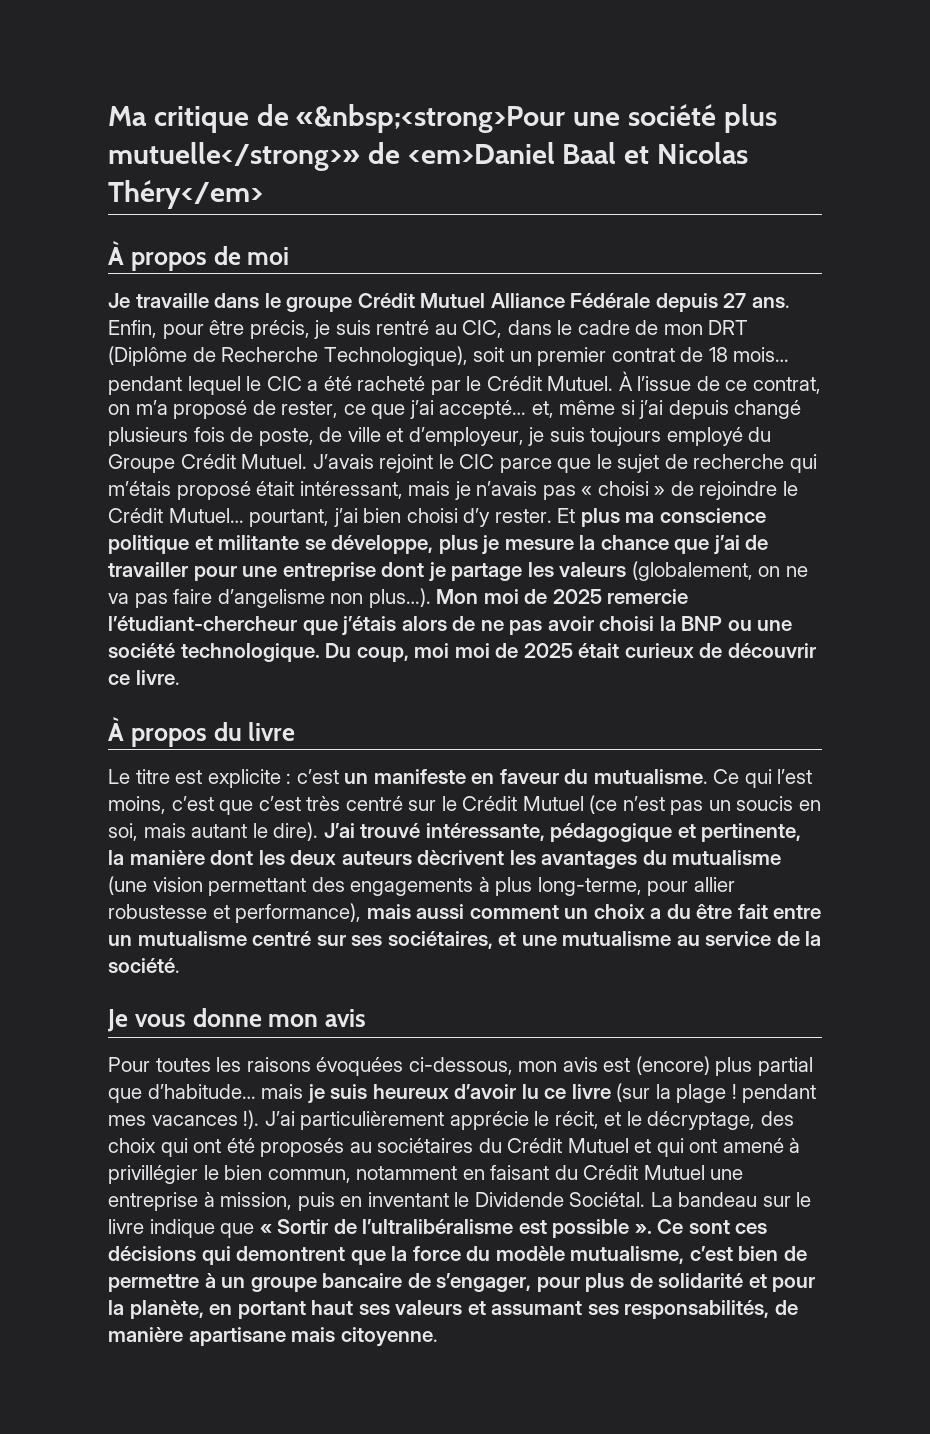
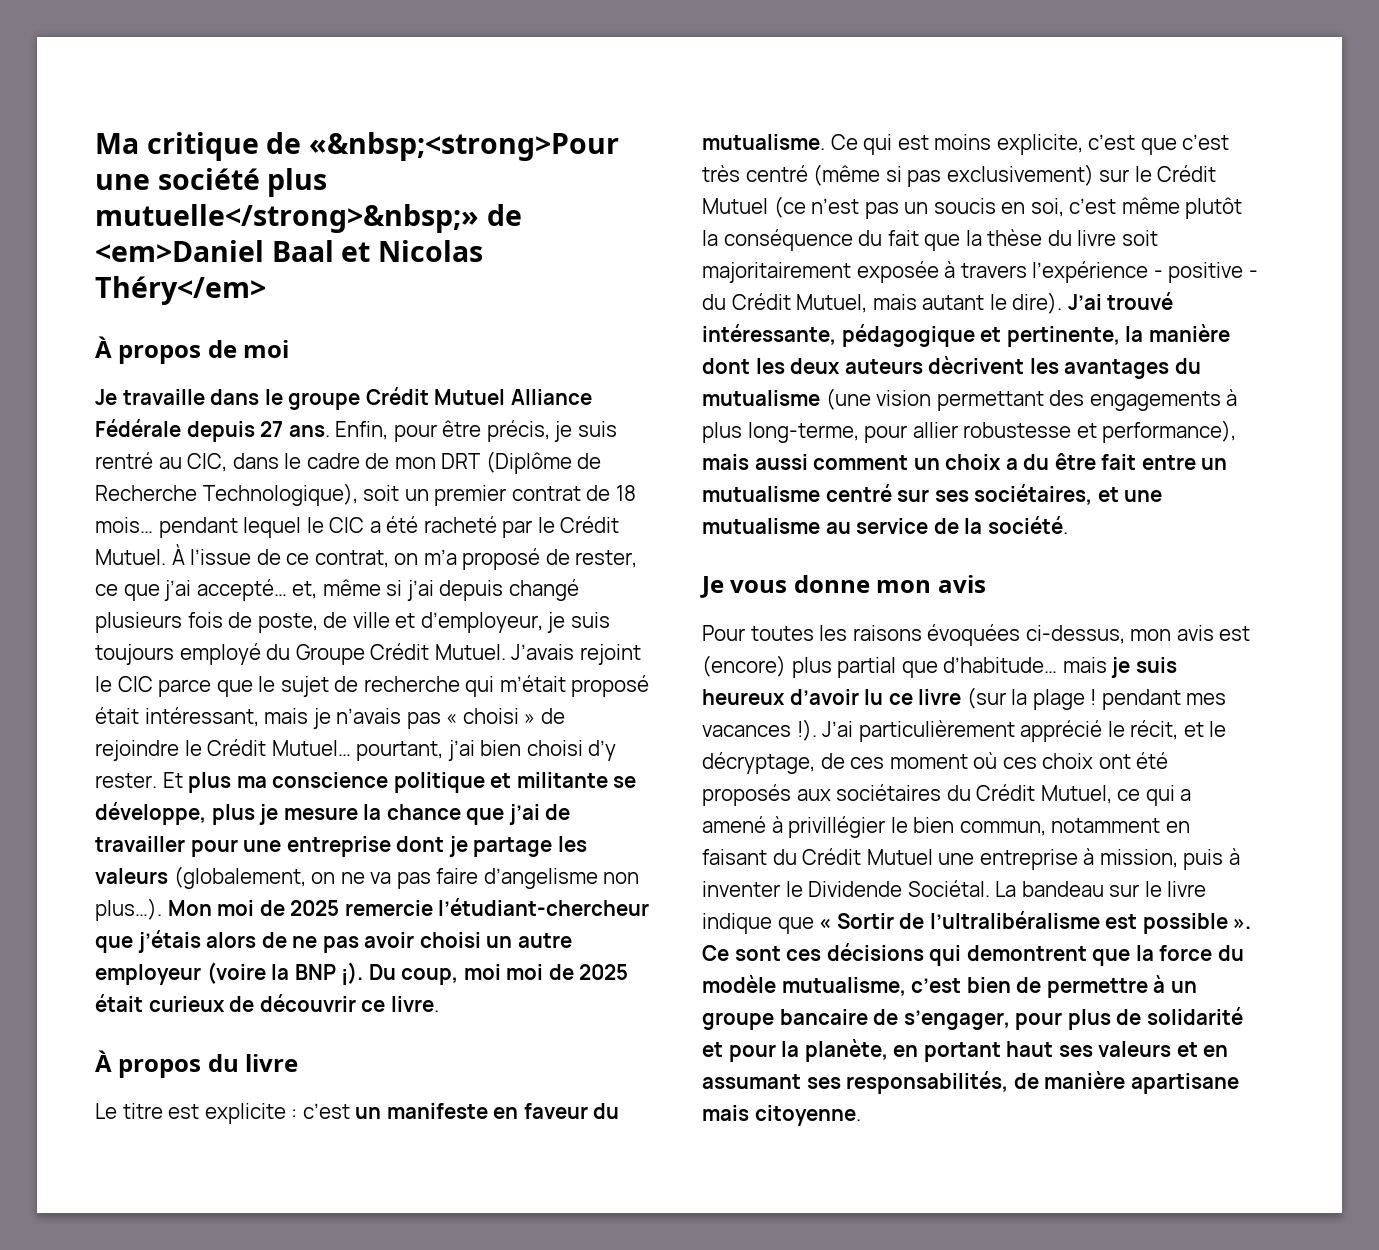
- Ma critique de «&nbsp;<strong>Pour une société plus mutuelle</strong>» de <em>Daniel Baal et Nicolas Théry</em>
+ Ma critique de «&nbsp;<strong>Pour une société plus mutuelle</strong>&nbsp;» de <em>Daniel Baal et Nicolas Théry</em>
- J’avais rejoint le CIC parce que le sujet de recherche qui m’étais proposé était intéressant, mais je n’avais pas « choisi » de rejoindre le Crédit Mutuel… pourtant, j’ai bien choisi d’y rester.
+ J’avais rejoint le CIC parce que le sujet de recherche qui m’était proposé était intéressant, mais je n’avais pas « choisi » de rejoindre le Crédit Mutuel… pourtant, j’ai bien choisi d’y rester.
- Mon moi de 2025 remercie l’étudiant-chercheur que j’étais alors de ne pas avoir choisi la BNP ou une société technologique.
+ Mon moi de 2025 remercie l’étudiant-chercheur que j’étais alors de ne pas avoir choisi un autre employeur (voire la BNP ¡).
- Ce qui l’est moins, c’est que c’est très centré sur le Crédit Mutuel (ce n’est pas un soucis en soi, mais autant le dire).
+ Ce qui est moins explicite, c’est que c’est très centré (même si pas exclusivement) sur le Crédit Mutuel (ce n’est pas un soucis en soi, c’est même plutôt la conséquence du fait que la thèse du livre soit majoritairement exposée à travers l’expérience - positive - du Crédit Mutuel, mais autant le dire).
- Pour toutes les raisons évoquées ci-dessous, mon avis est (encore) plus partial que d’habitude… mais je suis heureux d’avoir lu ce livre (sur la plage ! pendant mes vacances !).
+ Pour toutes les raisons évoquées ci-dessus, mon avis est (encore) plus partial que d’habitude… mais je suis heureux d’avoir lu ce livre (sur la plage ! pendant mes vacances !).
- J’ai particulièrement apprécie le récit, et le décryptage, des choix qui ont été proposés au sociétaires du Crédit Mutuel et qui ont amené à privillégier le bien commun, notamment en faisant du Crédit Mutuel une entreprise à mission, puis en inventant le Dividende Sociétal.
+ J’ai particulièrement apprécié le récit, et le décryptage, de ces moment où ces choix ont été proposés aux sociétaires du Crédit Mutuel, ce qui a amené à privillégier le bien commun, notamment en faisant du Crédit Mutuel une entreprise à mission, puis à inventer le Dividende Sociétal.
- Ce sont ces décisions qui demontrent que la force du modèle mutualisme, c’est bien de permettre à un groupe bancaire de s’engager, pour plus de solidarité et pour la planète, en portant haut ses valeurs et assumant ses responsabilités, de manière apartisane mais citoyenne.
+ Ce sont ces décisions qui demontrent que la force du modèle mutualisme, c’est bien de permettre à un groupe bancaire de s’engager, pour plus de solidarité et pour la planète, en portant haut ses valeurs et en assumant ses responsabilités, de manière apartisane mais citoyenne.

